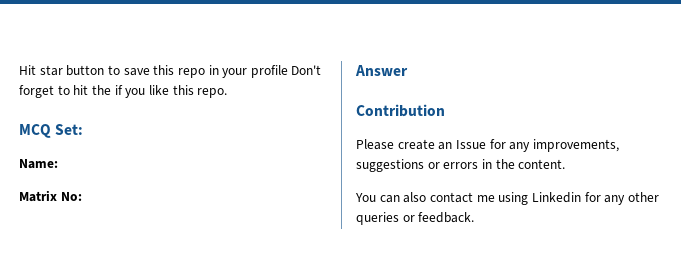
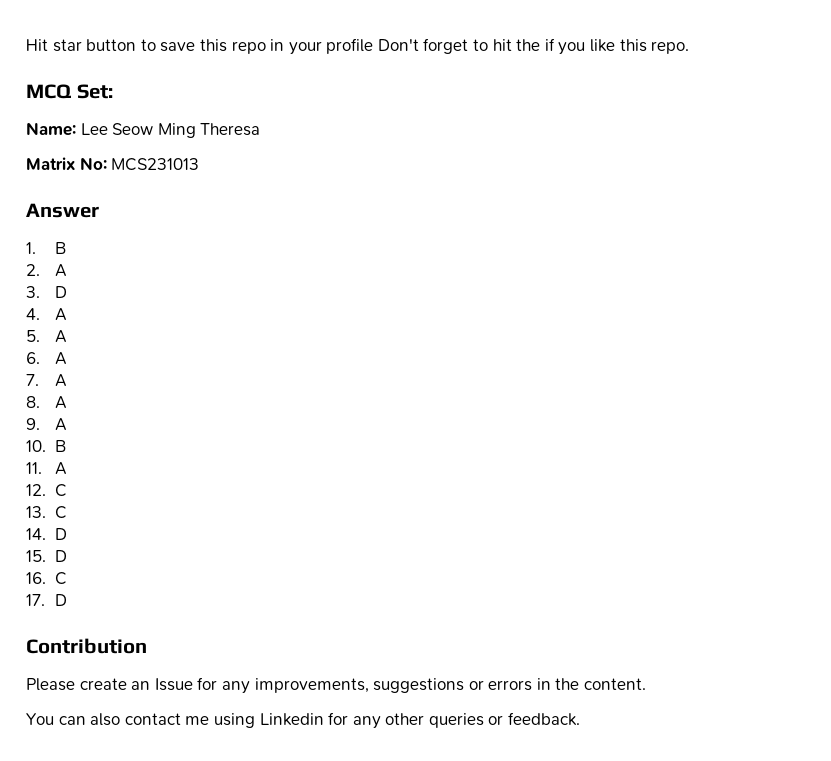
- Name:
+ Name: Lee Seow Ming Theresa
- Matrix No:
+ Matrix No: MCS231013
+ 1. B
+ 2. A
+ 3. D
+ 4. A
+ 5. A
+ 6. A
+ 7. A
+ 8. A
+ 9. A
+ 10. B
+ 11. A
+ 12. C
+ 13. C
+ 14. D
+ 15. D
+ 16. C
+ 17. D

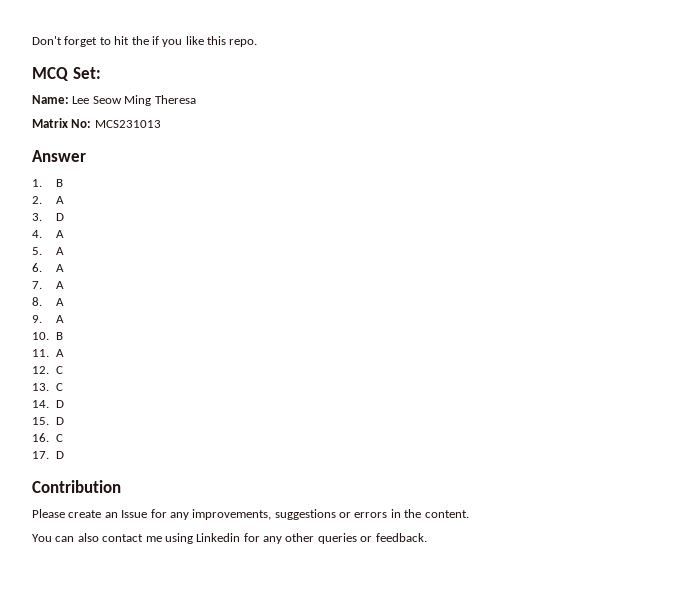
- Hit star button to save this repo in your profile Don't forget to hit the if you like this repo.
+ Don't forget to hit the if you like this repo.

